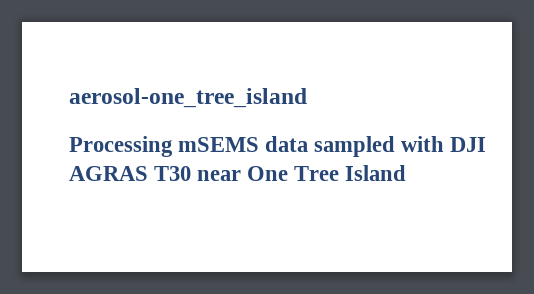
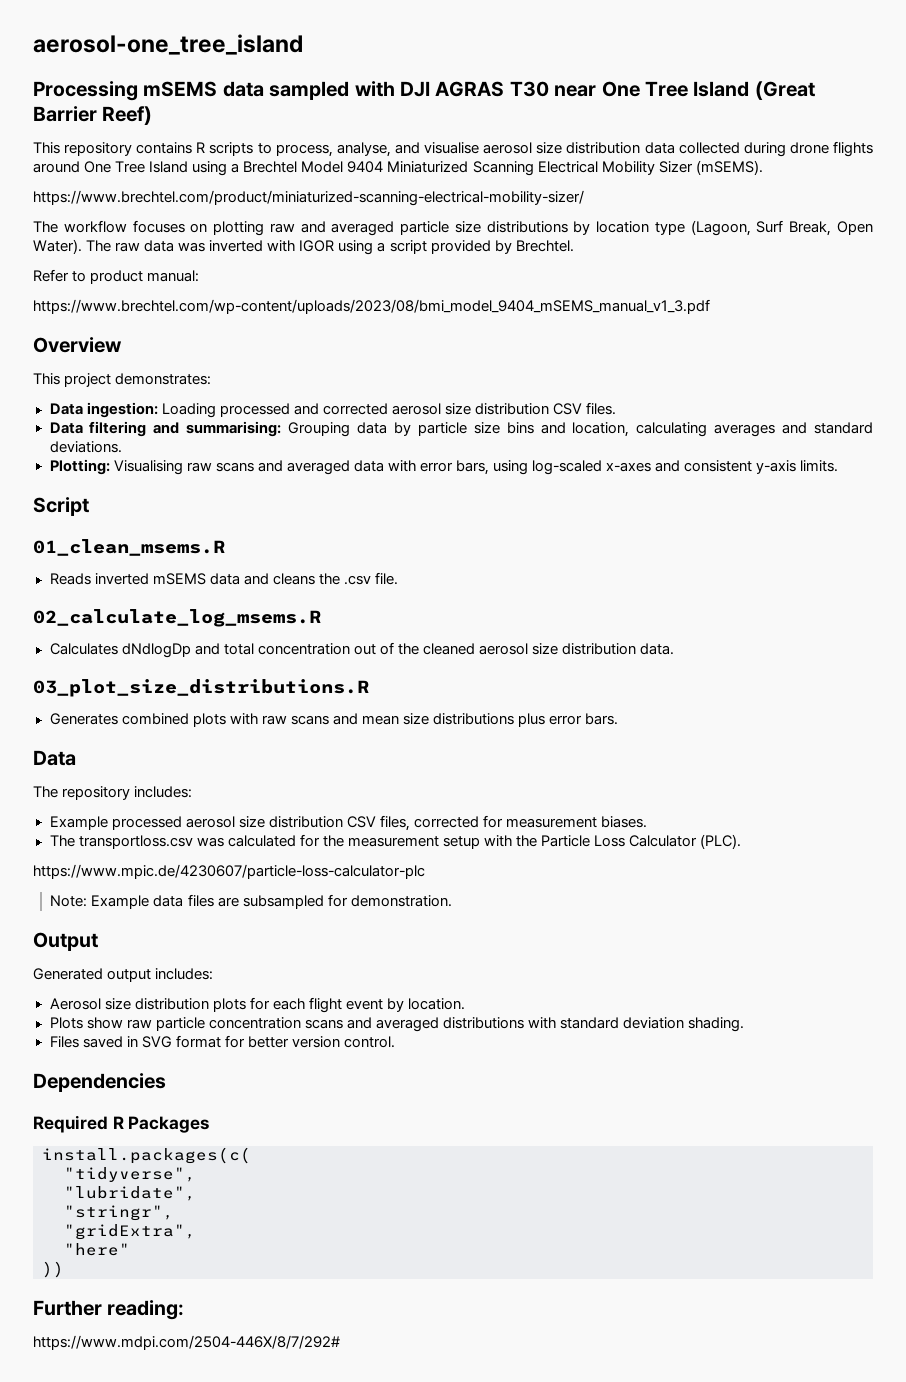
- Processing mSEMS data sampled with DJI AGRAS T30 near One Tree Island
+ Processing mSEMS data sampled with DJI AGRAS T30 near One Tree Island (Great Barrier Reef)
+ This repository contains R scripts to process, analyse, and visualise aerosol size distribution data collected during drone flights around One Tree Island using a Brechtel Model 9404 Miniaturized Scanning Electrical Mobility Sizer (mSEMS).
+ https://www.brechtel.com/product/miniaturized-scanning-electrical-mobility-sizer/
+ The workflow focuses on plotting raw and averaged particle size distributions by location type (Lagoon, Surf Break, Open Water). The raw data was inverted with IGOR using a script provided by Brechtel.
+ Refer to product manual:
+ https://www.brechtel.com/wp-content/uploads/2023/08/bmi_model_9404_mSEMS_manual_v1_3.pdf
+ Overview
+ This project demonstrates:
+ Data ingestion: Loading processed and corrected aerosol size distribution CSV files.
+ Data filtering and summarising: Grouping data by particle size bins and location, calculating averages and standard deviations.
+ Plotting: Visualising raw scans and averaged data with error bars, using log-scaled x-axes and consistent y-axis limits.
+ Script
+ 01_clean_msems.R
+ Reads inverted mSEMS data and cleans the .csv file.
+ 02_calculate_log_msems.R
+ Calculates dNdlogDp and total concentration out of the cleaned aerosol size distribution data.
+ 03_plot_size_distributions.R
+ Generates combined plots with raw scans and mean size distributions plus error bars.
+ Data
+ The repository includes:
+ Example processed aerosol size distribution CSV files, corrected for measurement biases.
+ The transportloss.csv was calculated for the measurement setup with the Particle Loss Calculator (PLC).
+ https://www.mpic.de/4230607/particle-loss-calculator-plc
+ Note: Example data files are subsampled for demonstration.
+ Output
+ Generated output includes:
+ Aerosol size distribution plots for each flight event by location.
+ Plots show raw particle concentration scans and averaged distributions with standard deviation shading.
+ Files saved in SVG format for better version control.
+ Dependencies
+ Required R Packages
+ install.packages(c(
+ "tidyverse",
+ "lubridate",
+ "stringr",
+ "gridExtra",
+ "here"
+ ))
+ Further reading:
+ https://www.mdpi.com/2504-446X/8/7/292#

